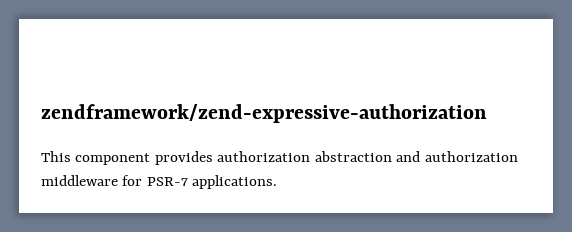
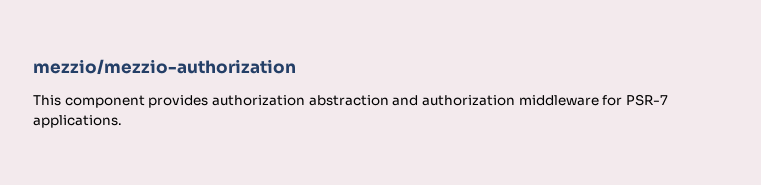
- zendframework/zend-expressive-authorization
+ mezzio/mezzio-authorization

